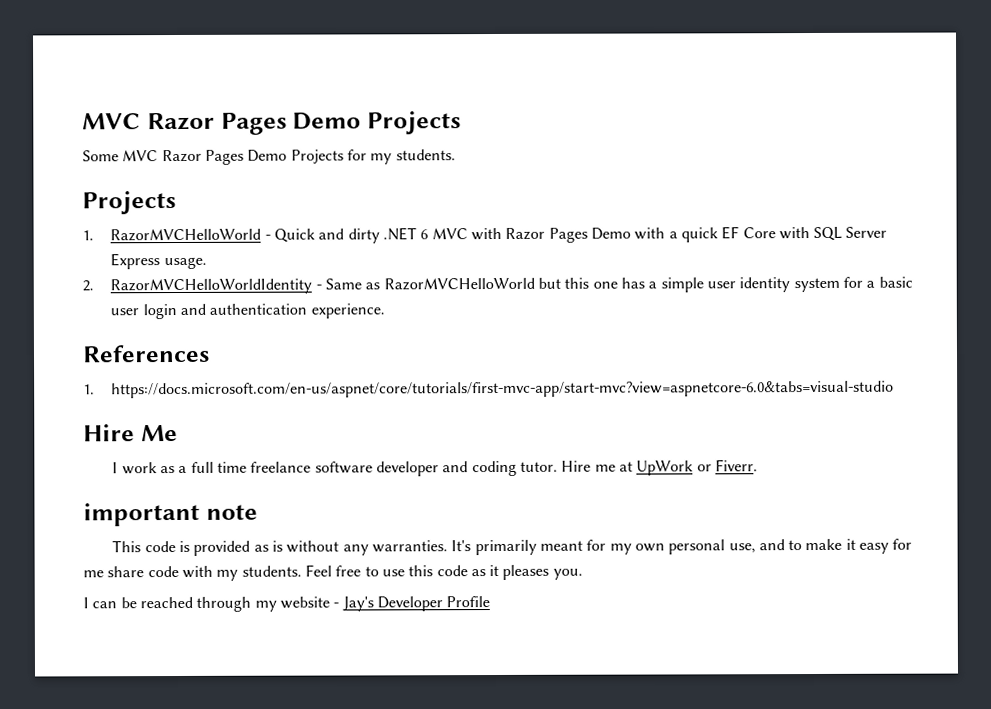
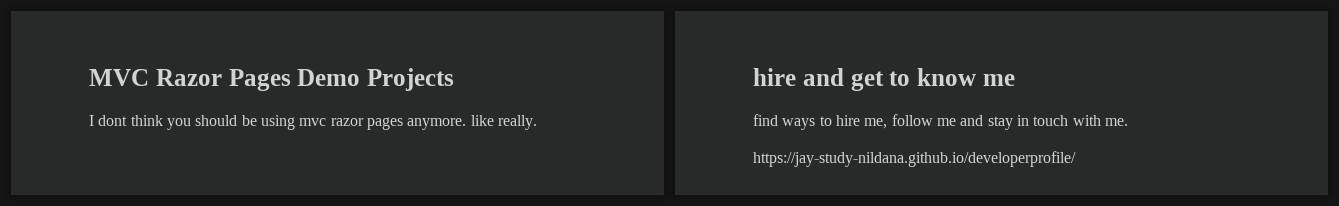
- Some MVC Razor Pages Demo Projects for my students.
- Projects
- 1. RazorMVCHelloWorld - Quick and dirty .NET 6 MVC with Razor Pages Demo with a quick EF Core with SQL Server Express usage.
- 2. RazorMVCHelloWorldIdentity - Same as RazorMVCHelloWorld but this one has a simple user identity system for a basic user login and authentication experience.
- References
- 1. https://docs.microsoft.com/en-us/aspnet/core/tutorials/first-mvc-app/start-mvc?view=aspnetcore-6.0&tabs=visual-studio
- Hire Me
- I work as a full time freelance software developer and coding tutor. Hire me at UpWork or Fiverr.
- important note
- This code is provided as is without any warranties. It's primarily meant for my own personal use, and to make it easy for me share code with my students. Feel free to use this code as it pleases you.
- I can be reached through my website - Jay's Developer Profile
+ I dont think you should be using mvc razor pages anymore. like really.
+ hire and get to know me
+ find ways to hire me, follow me and stay in touch with me.
+ https://jay-study-nildana.github.io/developerprofile/

